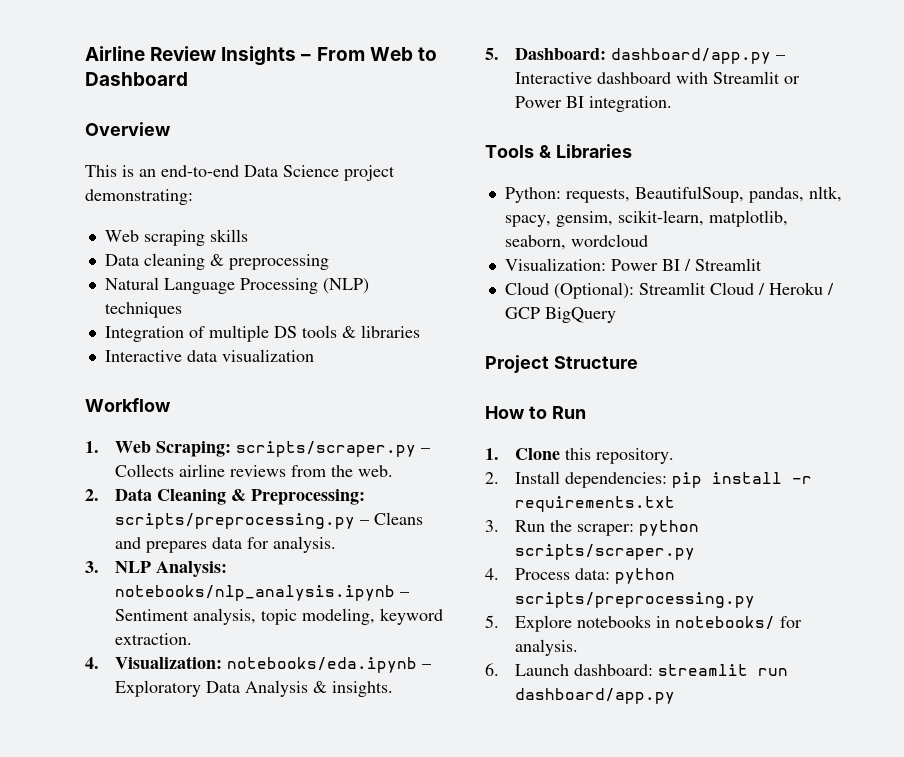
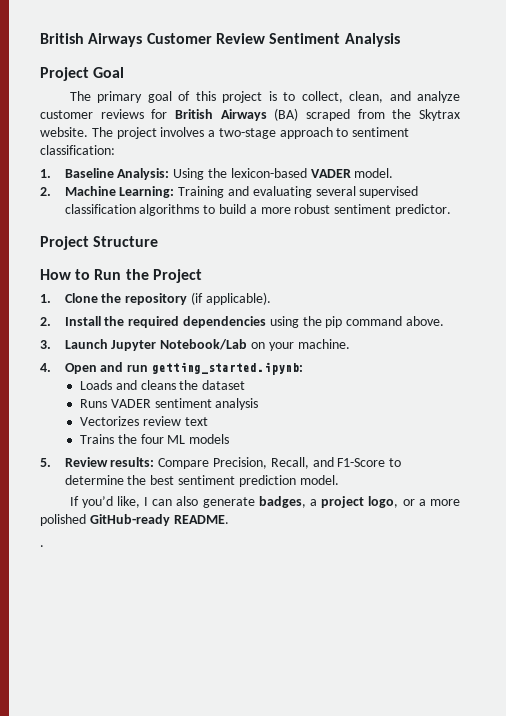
- Airline Review Insights – From Web to Dashboard
- Overview
- This is an end-to-end Data Science project demonstrating:
- Web scraping skills
- Data cleaning & preprocessing
- Natural Language Processing (NLP) techniques
- Integration of multiple DS tools & libraries
- Interactive data visualization
- Workflow
- 1. Web Scraping: scripts/scraper.py – Collects airline reviews from the web.
- 2. Data Cleaning & Preprocessing: scripts/preprocessing.py – Cleans and prepares data for analysis.
- 3. NLP Analysis: notebooks/nlp_analysis.ipynb – Sentiment analysis, topic modeling, keyword extraction.
- 4. Visualization: notebooks/eda.ipynb – Exploratory Data Analysis & insights.
- 5. Dashboard: dashboard/app.py – Interactive dashboard with Streamlit or Power BI integration.
- Tools & Libraries
- Python: requests, BeautifulSoup, pandas, nltk, spacy, gensim, scikit-learn, matplotlib, seaborn, wordcloud
- Visualization: Power BI / Streamlit
- Cloud (Optional): Streamlit Cloud / Heroku / GCP BigQuery
+ British Airways Customer Review Sentiment Analysis
+ Project Goal
+ The primary goal of this project is to collect, clean, and analyze customer reviews for British Airways (BA) scraped from the Skytrax website. The project involves a two-stage approach to sentiment classification:
+ 1. Baseline Analysis: Using the lexicon-based VADER model.
+ 2. Machine Learning: Training and evaluating several supervised classification algorithms to build a more robust sentiment predictor.
- How to Run
+ How to Run the Project
- 1. Clone this repository.
- 2. Install dependencies: pip install -r requirements.txt
- 3. Run the scraper: python scripts/scraper.py
- 4. Process data: python scripts/preprocessing.py
- 5. Explore notebooks in notebooks/ for analysis.
- 6. Launch dashboard: streamlit run dashboard/app.py
+ 1. Clone the repository (if applicable).
+ 2. Install the required dependencies using the pip command above.
+ 3. Launch Jupyter Notebook/Lab on your machine.
+ 4. Open and run getting_started.ipynb:
+ Loads and cleans the dataset
+ Runs VADER sentiment analysis
+ Vectorizes review text
+ Trains the four ML models
+ 5. Review results: Compare Precision, Recall, and F1-Score to determine the best sentiment prediction model.
+ If you’d like, I can also generate badges, a project logo, or a more polished GitHub-ready README.
+ .

